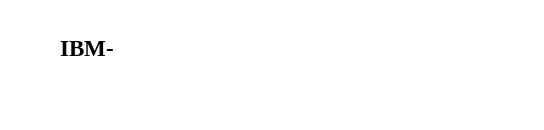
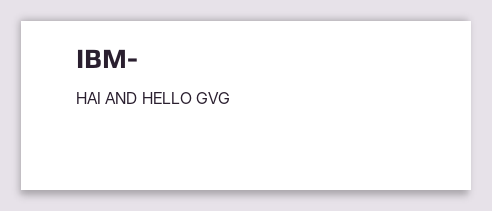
+ HAI AND HELLO GVG

